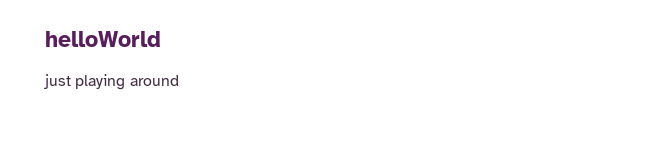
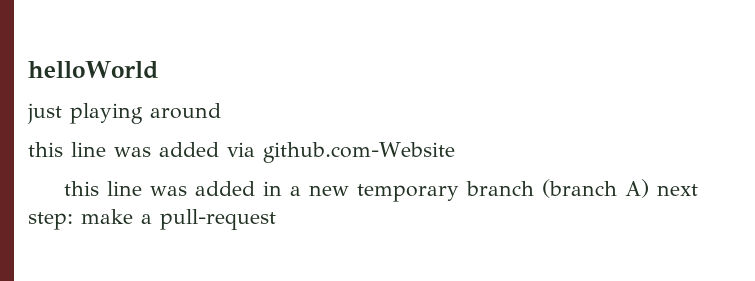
+ this line was added via github.com-Website
+ this line was added in a new temporary branch (branch A) next step: make a pull-request

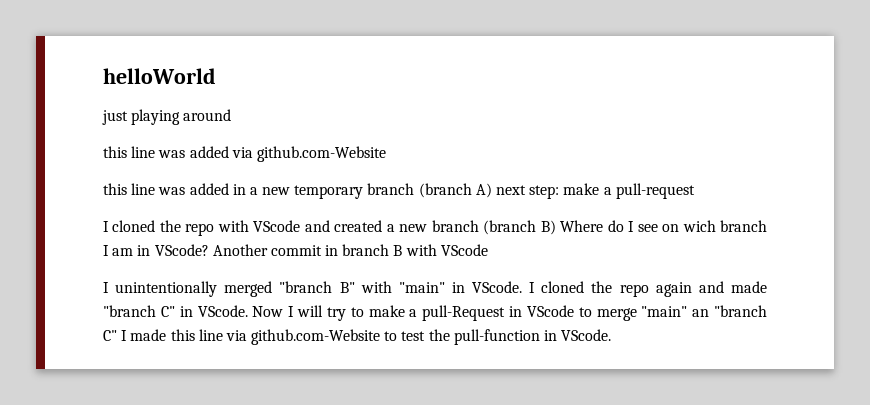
+ I cloned the repo with VScode and created a new branch (branch B) Where do I see on wich branch I am in VScode? Another commit in branch B with VScode
+ I unintentionally merged "branch B" with "main" in VScode. I cloned the repo again and made "branch C" in VScode. Now I will try to make a pull-Request in VScode to merge "main" an "branch C" I made this line via github.com-Website to test the pull-function in VScode.

